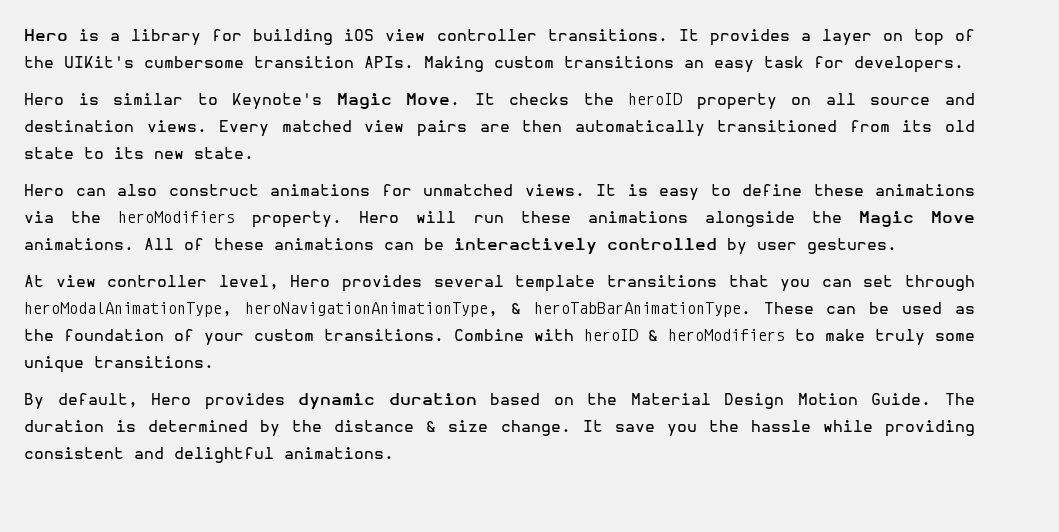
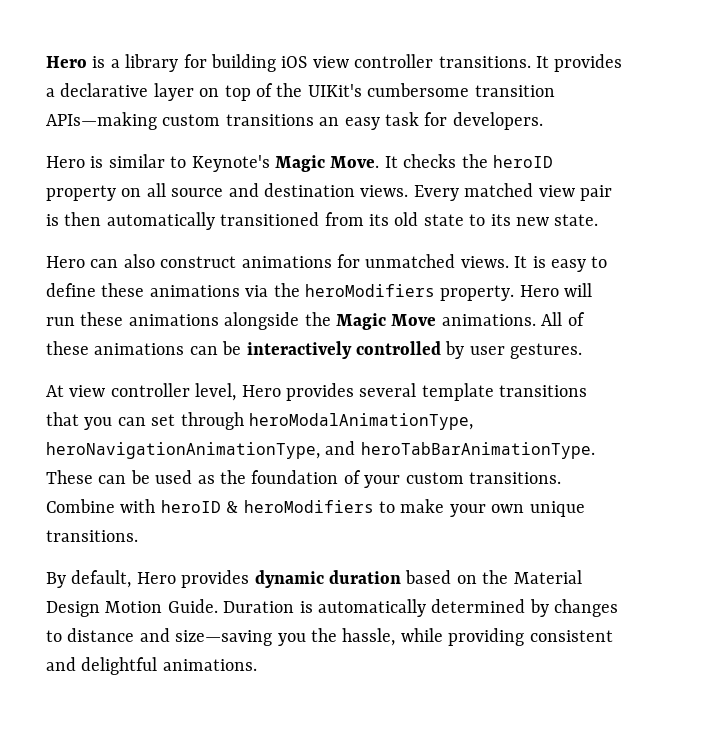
- It provides a layer on top of the UIKit's cumbersome transition APIs. Making custom transitions an easy task for developers.
+ It provides a declarative layer on top of the UIKit's cumbersome transition APIs—making custom transitions an easy task for developers.
- Every matched view pairs are then automatically transitioned from its old state to its new state.
+ Every matched view pair is then automatically transitioned from its old state to its new state.
- At view controller level, Hero provides several template transitions that you can set through heroModalAnimationType, heroNavigationAnimationType, & heroTabBarAnimationType.
+ At view controller level, Hero provides several template transitions that you can set through heroModalAnimationType, heroNavigationAnimationType, and heroTabBarAnimationType.
- Combine with heroID & heroModifiers to make truly some unique transitions.
+ Combine with heroID & heroModifiers to make your own unique transitions.
- The duration is determined by the distance & size change. It save you the hassle while providing consistent and delightful animations.
+ Duration is automatically determined by changes to distance and size—saving you the hassle, while providing consistent and delightful animations.

